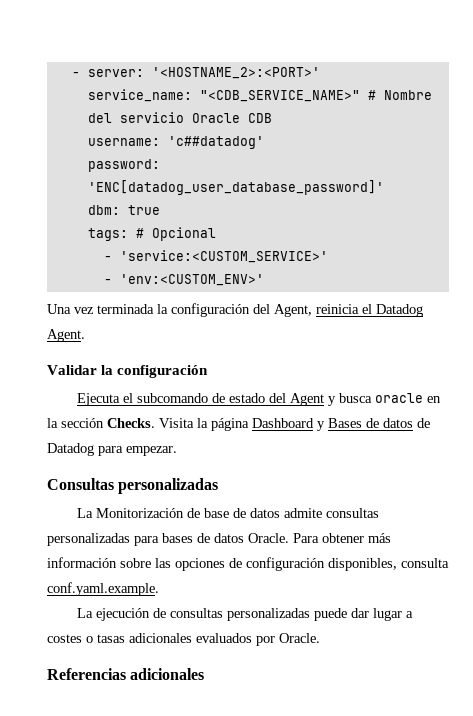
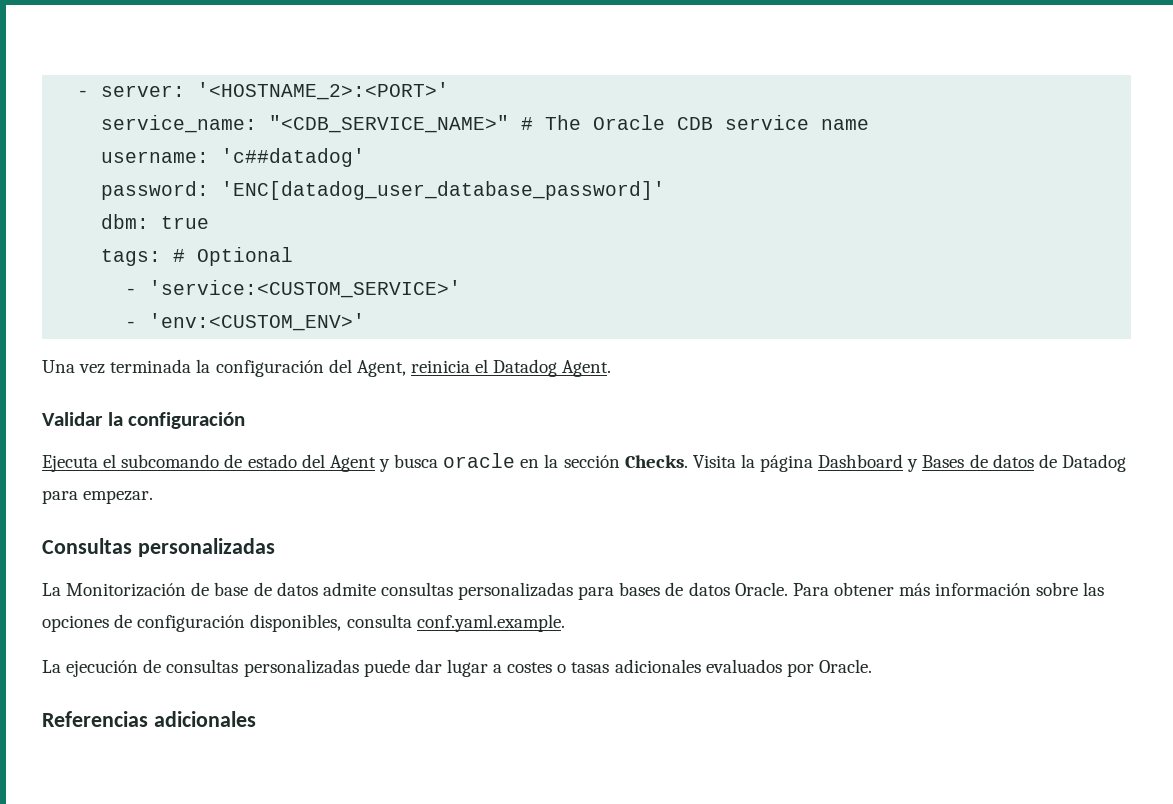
- service_name: "<CDB_SERVICE_NAME>" # Nombre del servicio Oracle CDB
+ service_name: "<CDB_SERVICE_NAME>" # The Oracle CDB service name
- tags: # Opcional
+ tags: # Optional

